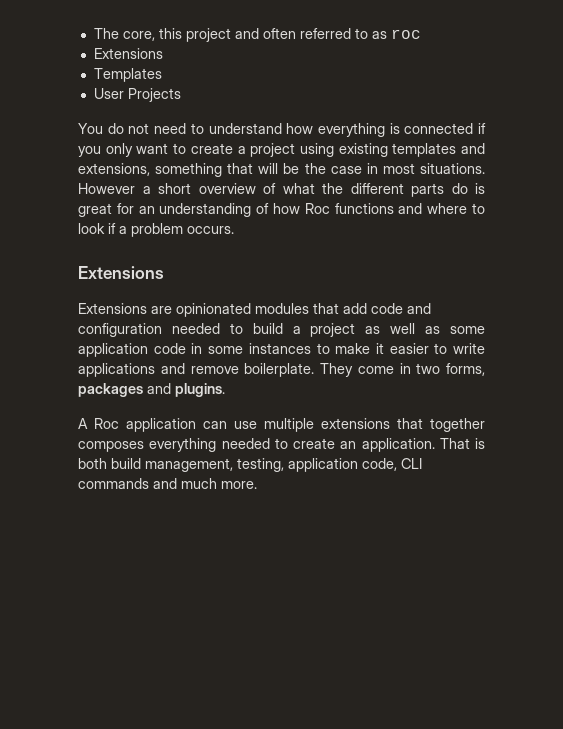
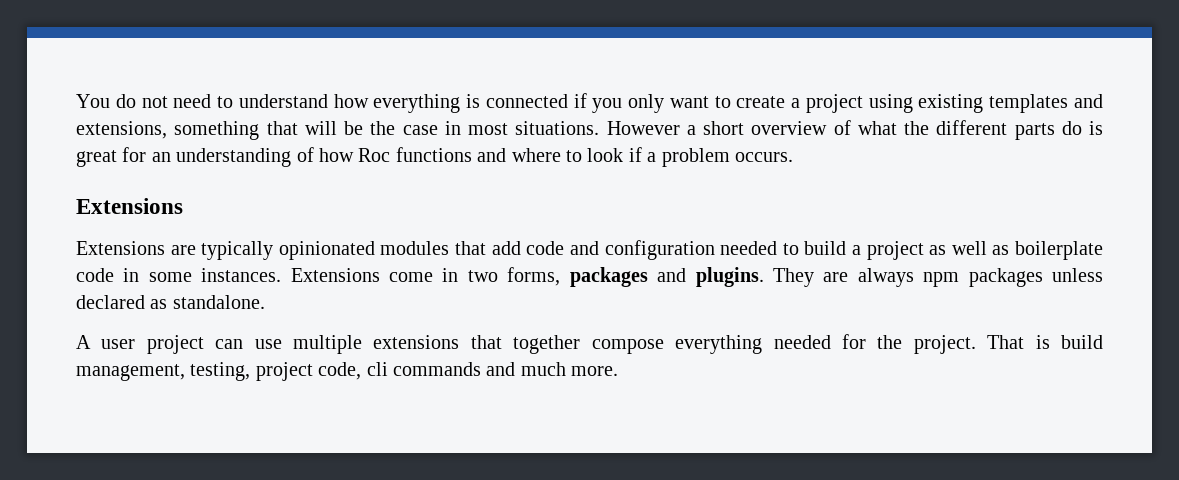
- The core, this project and often referred to as roc
- Extensions
- Templates
- User Projects
- Extensions are opinionated modules that add code and configuration needed to build a project as well as some application code in some instances to make it easier to write applications and remove boilerplate. They come in two forms, packages and plugins.
+ Extensions are typically opinionated modules that add code and configuration needed to build a project as well as boilerplate code in some instances. Extensions come in two forms, packages and plugins. They are always npm packages unless declared as standalone.
- A Roc application can use multiple extensions that together composes everything needed to create an application.
+ A user project can use multiple extensions that together compose everything needed for the project.
- That is both build management, testing, application code, CLI commands and much more.
+ That is build management, testing, project code, cli commands and much more.

